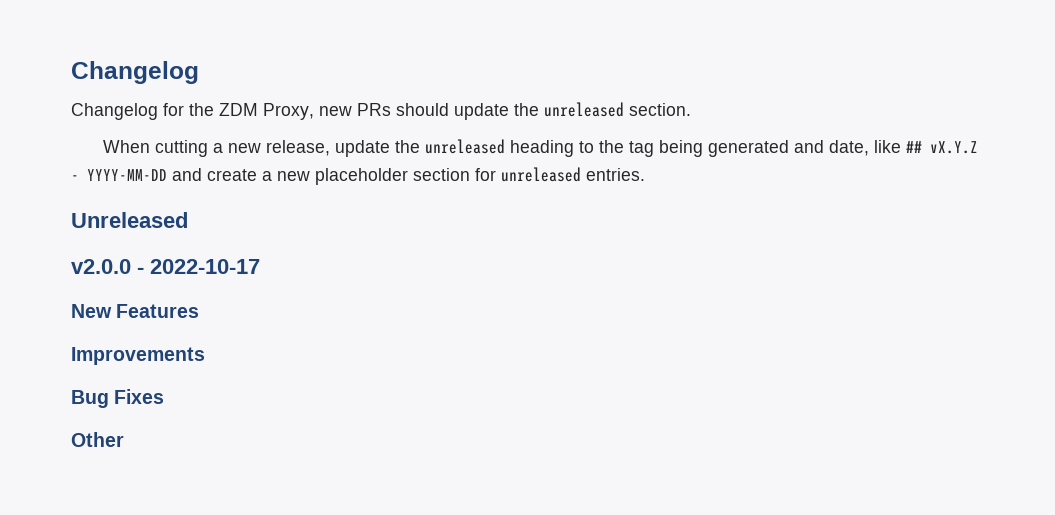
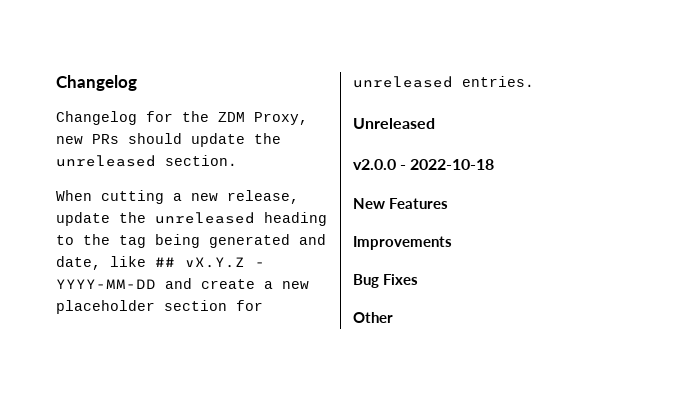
- v2.0.0 - 2022-10-17
+ v2.0.0 - 2022-10-18

